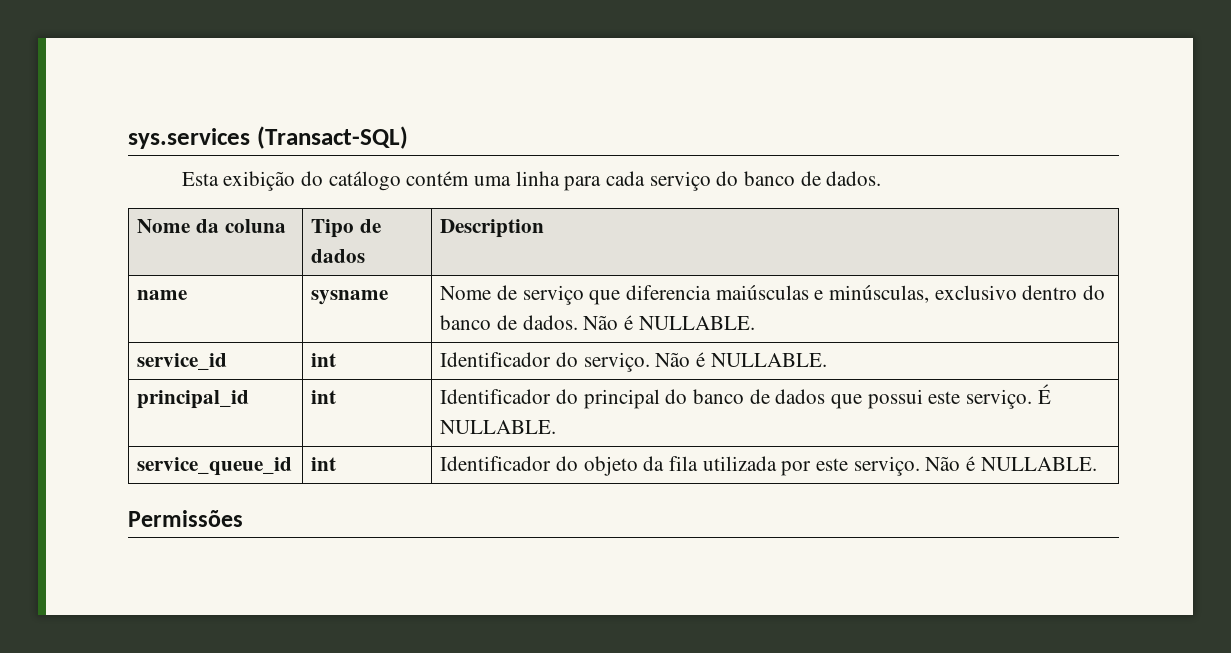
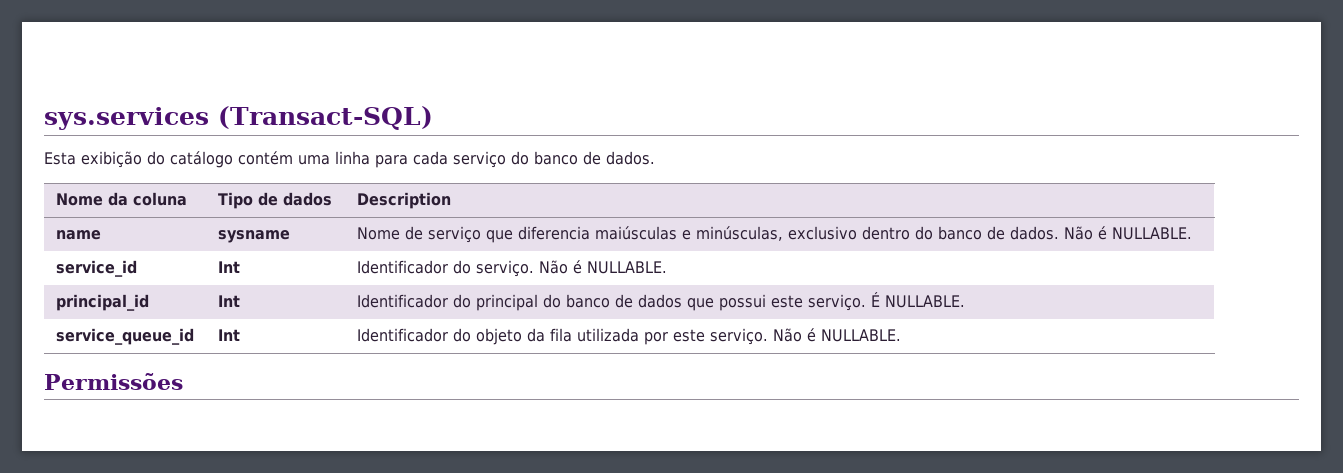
- service_id | int | Identificador do serviço. Não é NULLABLE.
+ service_id | Int | Identificador do serviço. Não é NULLABLE.
- principal_id | int | Identificador do principal do banco de dados que possui este serviço. É NULLABLE.
+ principal_id | Int | Identificador do principal do banco de dados que possui este serviço. É NULLABLE.
- service_queue_id | int | Identificador do objeto da fila utilizada por este serviço. Não é NULLABLE.
+ service_queue_id | Int | Identificador do objeto da fila utilizada por este serviço. Não é NULLABLE.

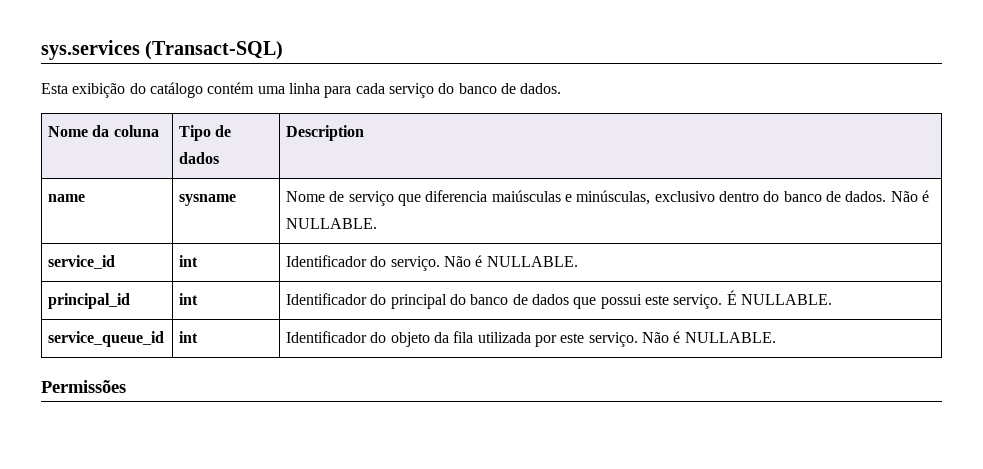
- service_id | Int | Identificador do serviço. Não é NULLABLE.
+ service_id | int | Identificador do serviço. Não é NULLABLE.
- principal_id | Int | Identificador do principal do banco de dados que possui este serviço. É NULLABLE.
+ principal_id | int | Identificador do principal do banco de dados que possui este serviço. É NULLABLE.
- service_queue_id | Int | Identificador do objeto da fila utilizada por este serviço. Não é NULLABLE.
+ service_queue_id | int | Identificador do objeto da fila utilizada por este serviço. Não é NULLABLE.

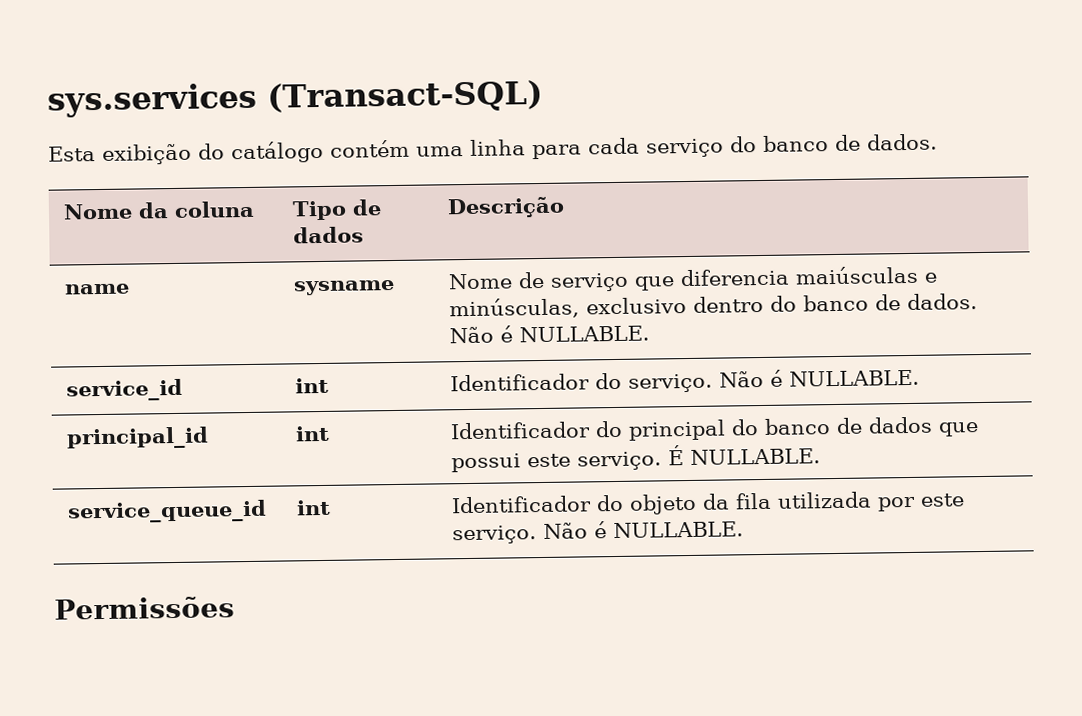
- Nome da coluna | Tipo de dados | Description
+ Nome da coluna | Tipo de dados | Descrição

